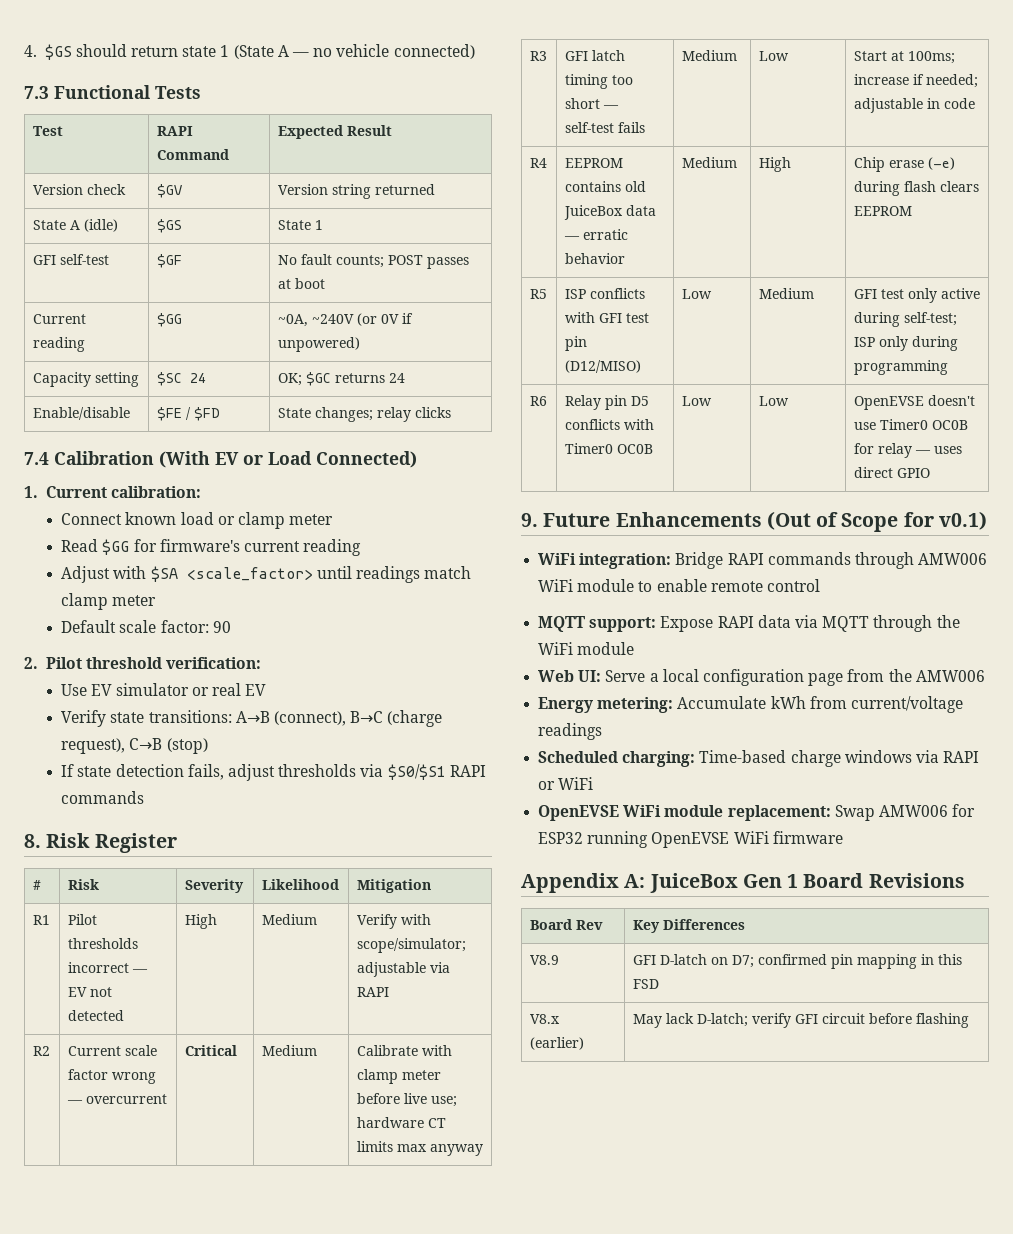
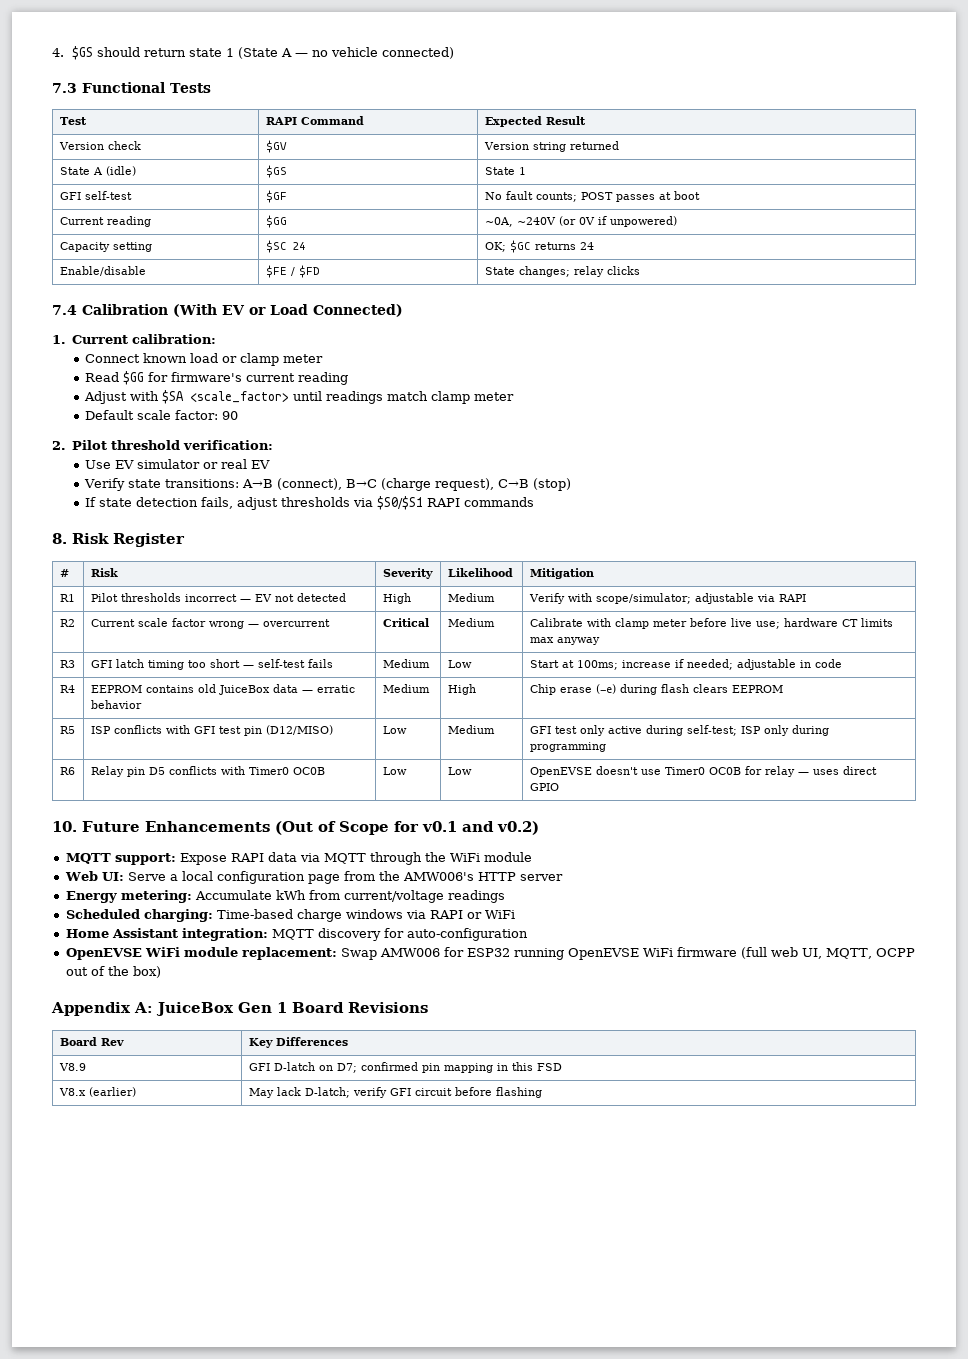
- 9. Future Enhancements (Out of Scope for v0.1)
- WiFi integration: Bridge RAPI commands through AMW006 WiFi module to enable remote control
+ 10. Future Enhancements (Out of Scope for v0.1 and v0.2)
- Web UI: Serve a local configuration page from the AMW006
+ Web UI: Serve a local configuration page from the AMW006's HTTP server
+ Home Assistant integration: MQTT discovery for auto-configuration
- OpenEVSE WiFi module replacement: Swap AMW006 for ESP32 running OpenEVSE WiFi firmware
+ OpenEVSE WiFi module replacement: Swap AMW006 for ESP32 running OpenEVSE WiFi firmware (full web UI, MQTT, OCPP out of the box)

